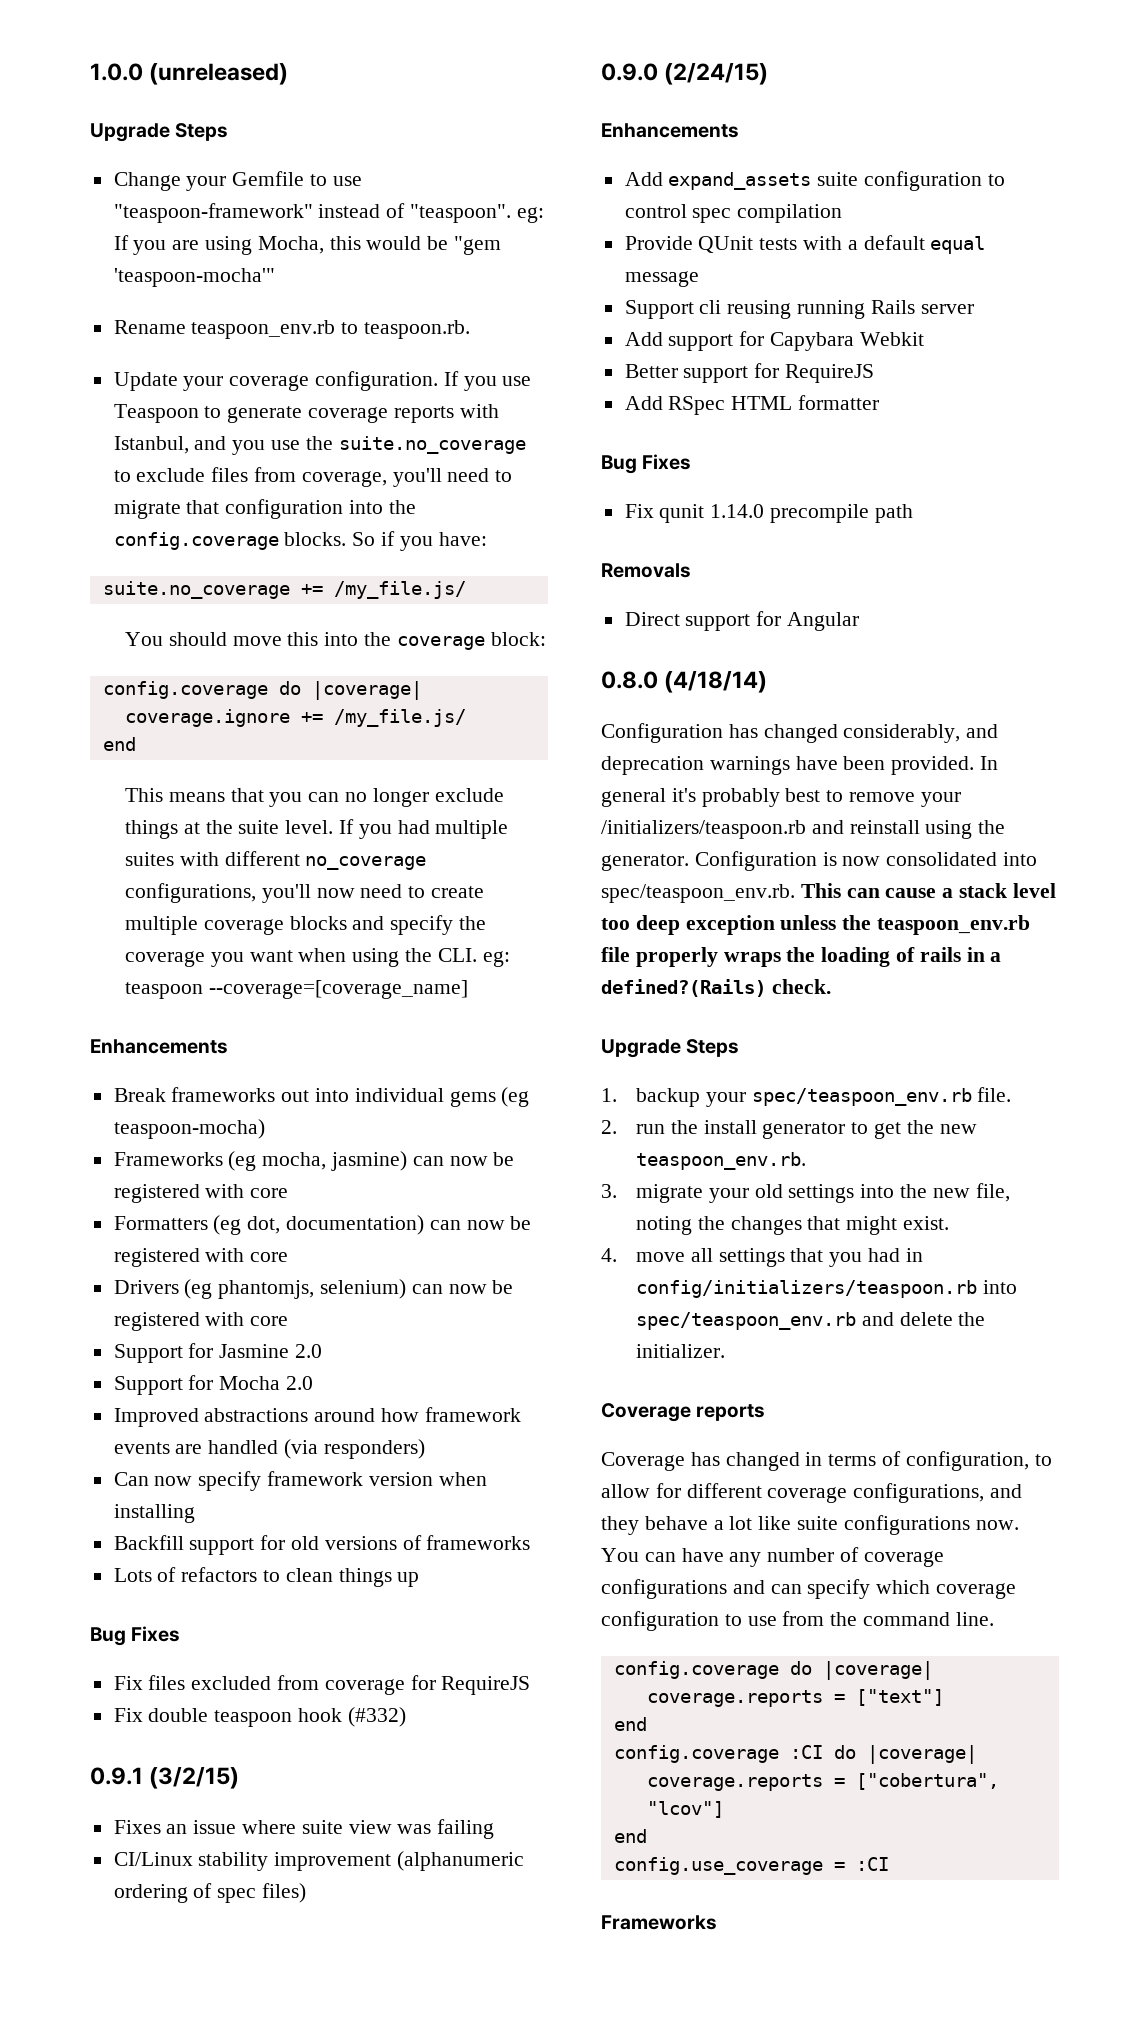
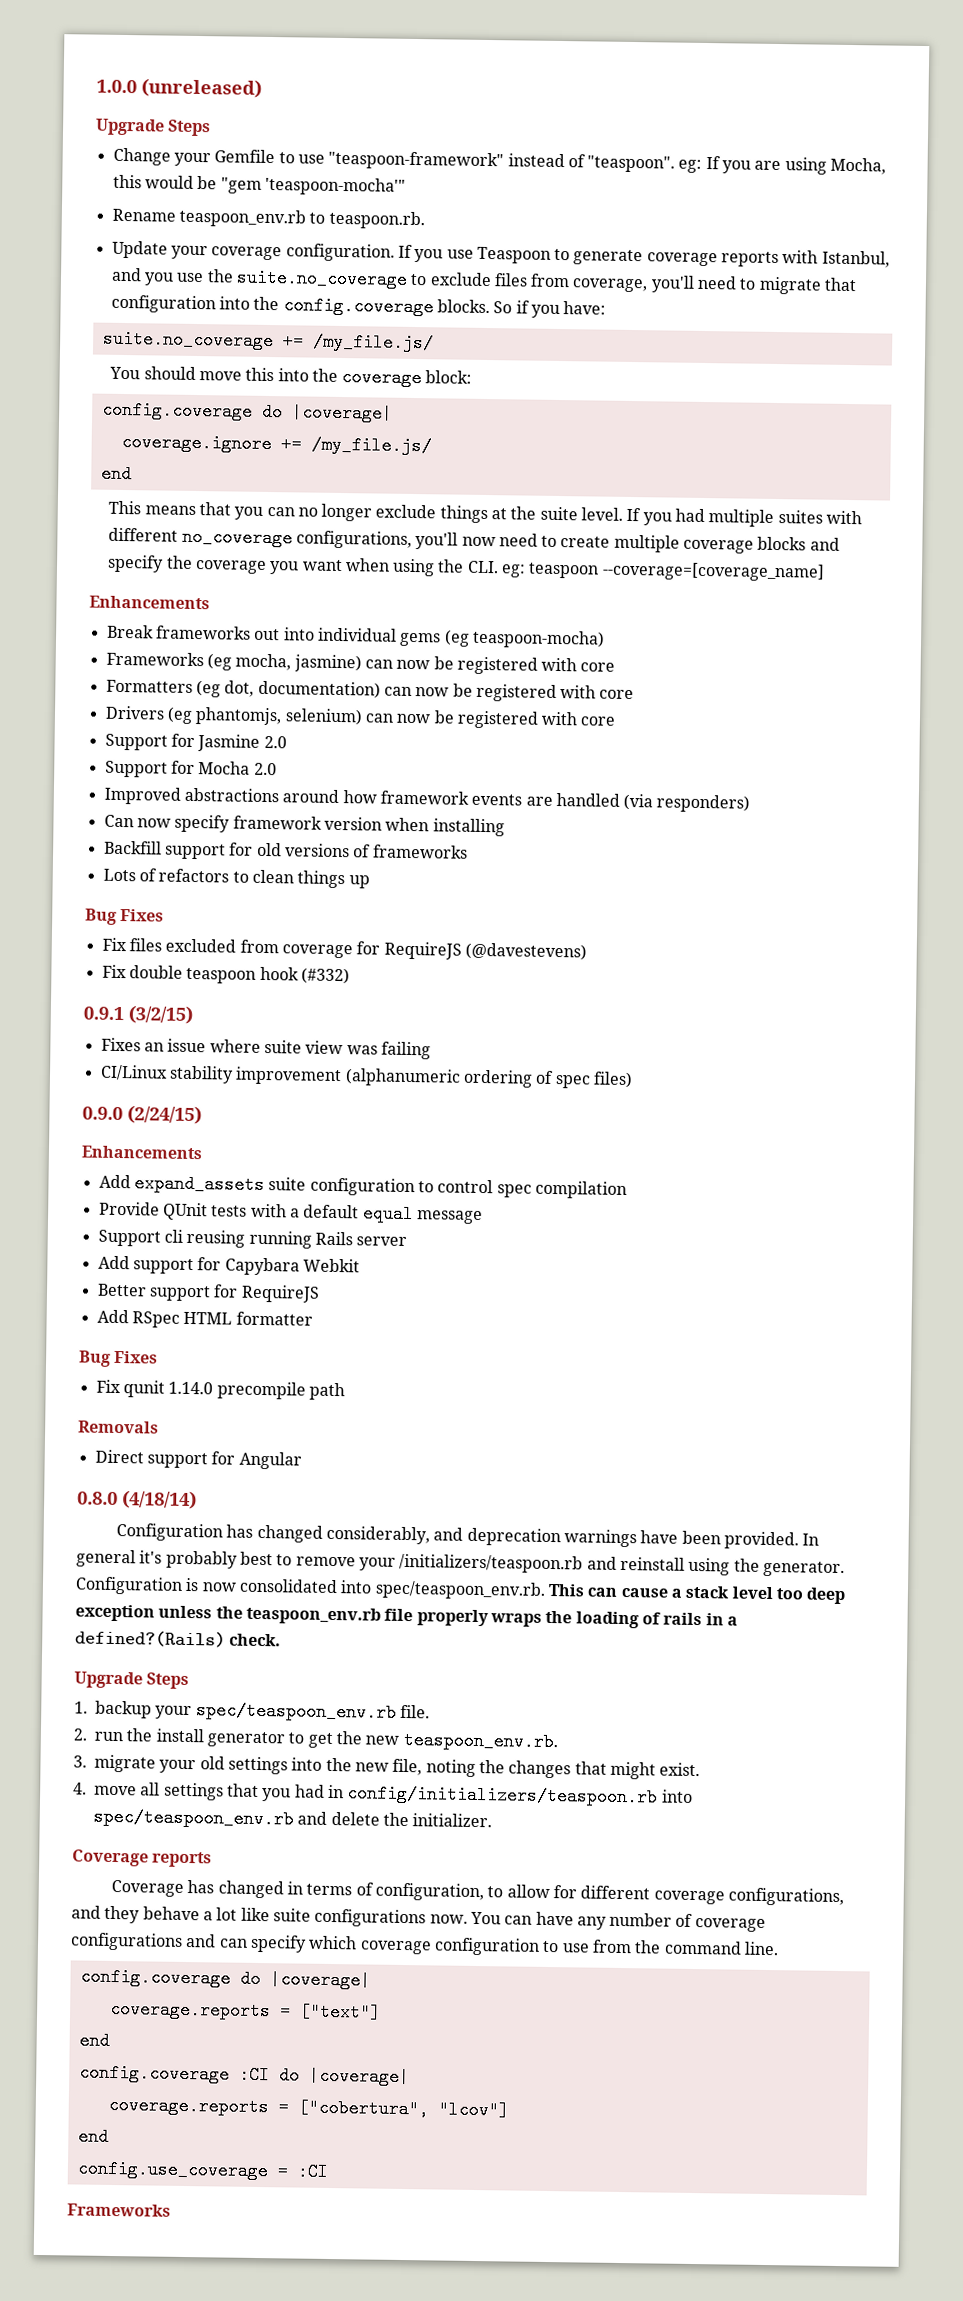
- Fix files excluded from coverage for RequireJS
+ Fix files excluded from coverage for RequireJS (@davestevens)

